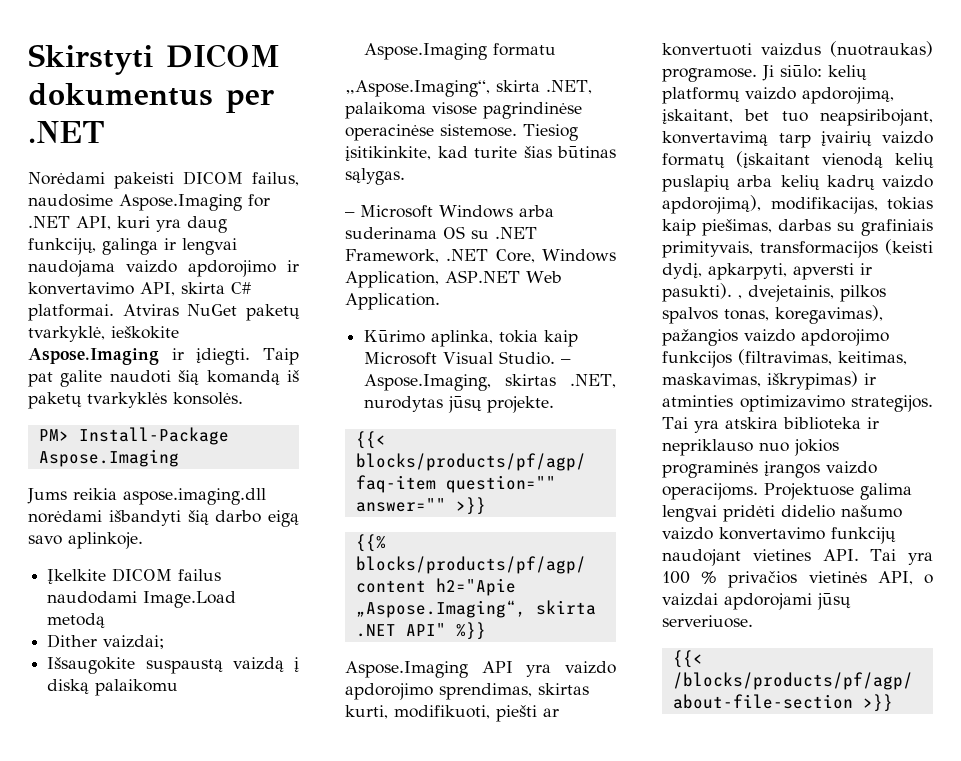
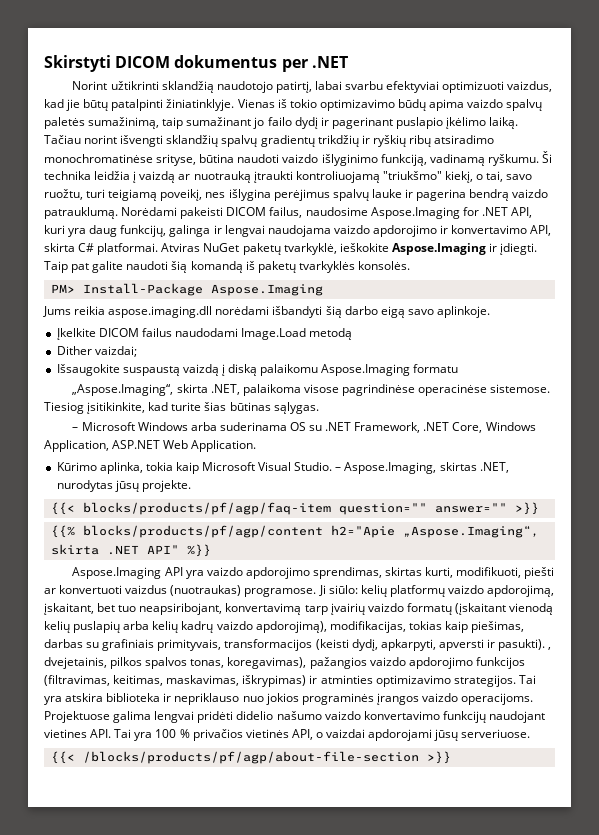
+ Norint užtikrinti sklandžią naudotojo patirtį, labai svarbu efektyviai optimizuoti vaizdus, kad jie būtų patalpinti žiniatinklyje. Vienas iš tokio optimizavimo būdų apima vaizdo spalvų paletės sumažinimą, taip sumažinant jo failo dydį ir pagerinant puslapio įkėlimo laiką. Tačiau norint išvengti sklandžių spalvų gradientų trikdžių ir ryškių ribų atsiradimo monochromatinėse srityse, būtina naudoti vaizdo išlyginimo funkciją, vadinamą ryškumu. Ši technika leidžia į vaizdą ar nuotrauką įtraukti kontroliuojamą "triukšmo" kiekį, o tai, savo ruožtu, turi teigiamą poveikį, nes išlygina perėjimus spalvų lauke ir pagerina bendrą vaizdo patrauklumą.

